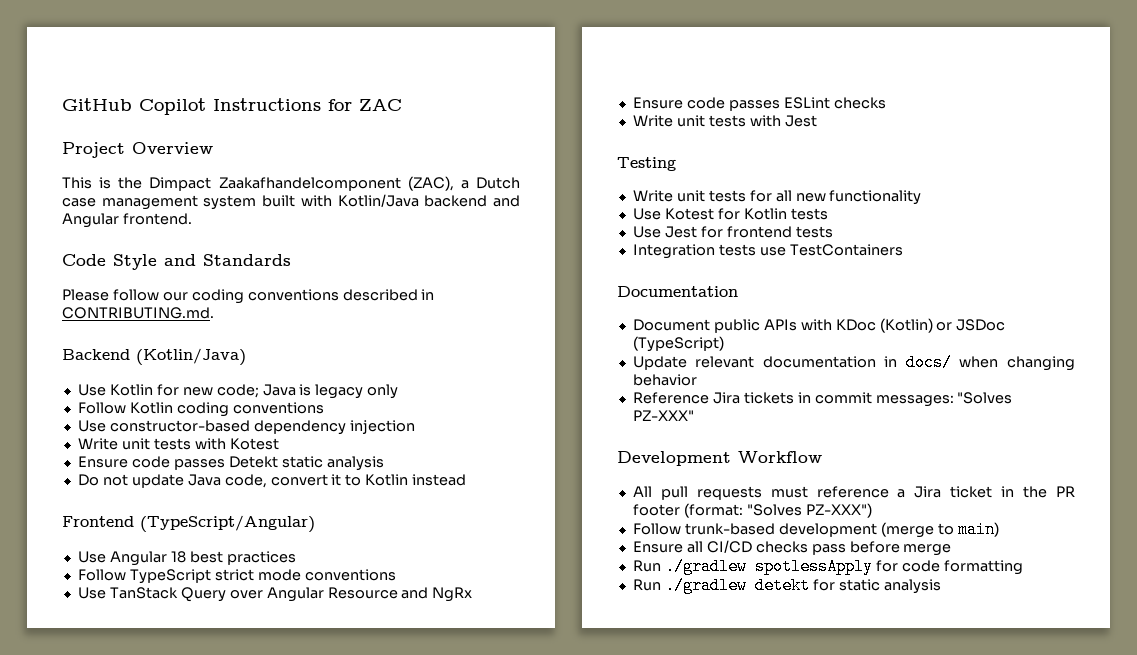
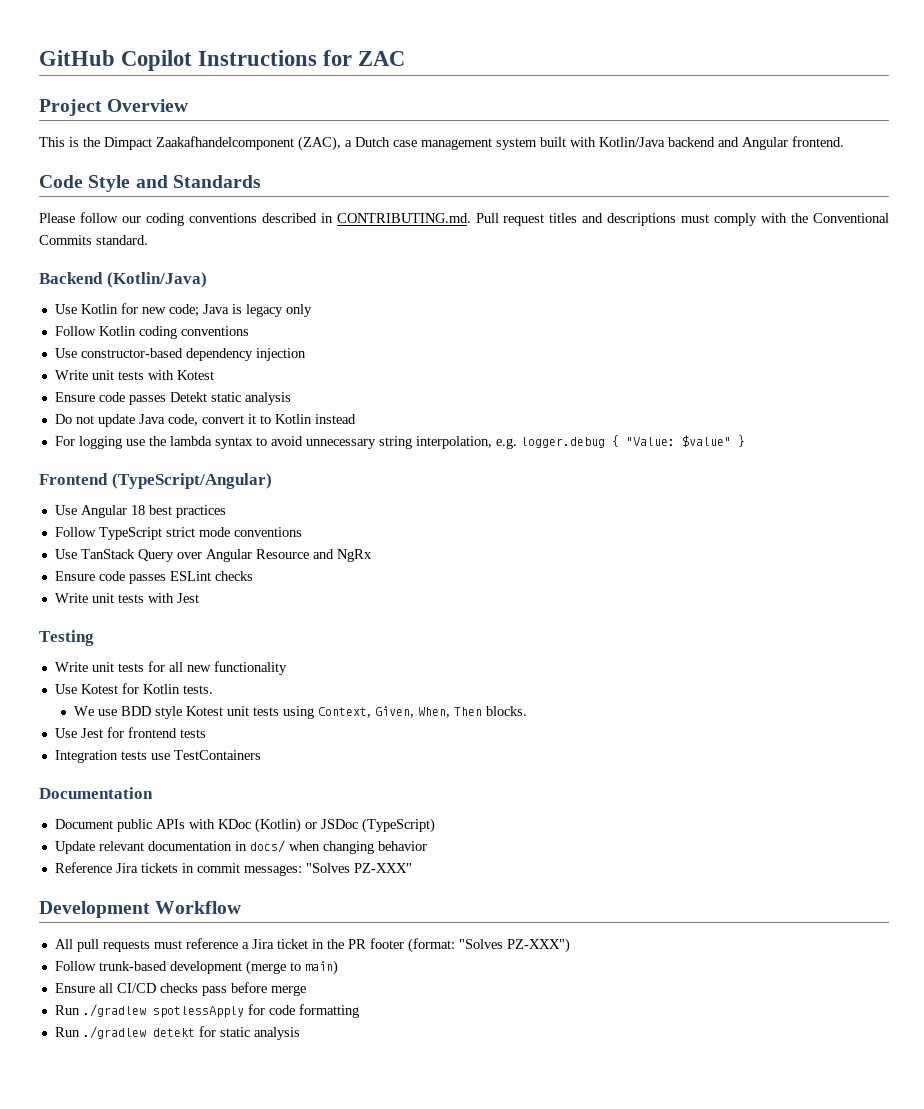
- Please follow our coding conventions described in CONTRIBUTING.md.
+ Please follow our coding conventions described in CONTRIBUTING.md. Pull request titles and descriptions must comply with the Conventional Commits standard.
+ For logging use the lambda syntax to avoid unnecessary string interpolation, e.g. logger.debug { "Value: $value" }
- Use Kotest for Kotlin tests
+ Use Kotest for Kotlin tests.
+ We use BDD style Kotest unit tests using Context, Given, When, Then blocks.

